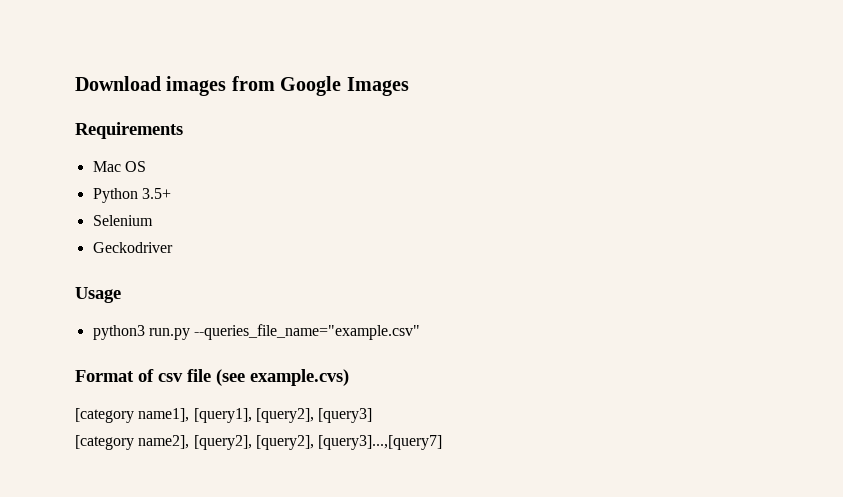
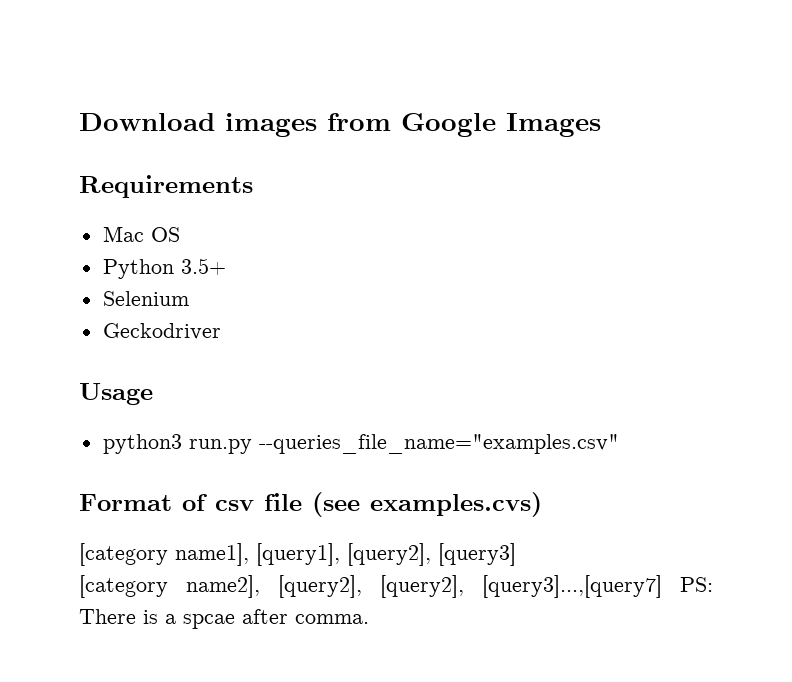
- python3 run.py --queries_file_name="example.csv"
+ python3 run.py --queries_file_name="examples.csv"
- Format of csv file (see example.cvs)
+ Format of csv file (see examples.cvs)
- [category name2], [query2], [query2], [query3]...,[query7]
+ [category name2], [query2], [query2], [query3]...,[query7] PS: There is a spcae after comma.

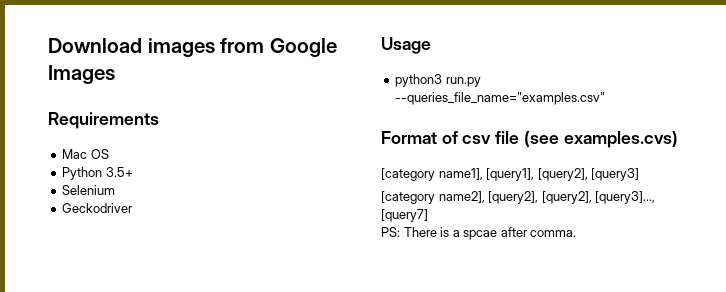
- [category name2], [query2], [query2], [query3]...,[query7] PS: There is a spcae after comma.
+ [category name2], [query2], [query2], [query3]..., [query7]
+ PS: There is a spcae after comma.

